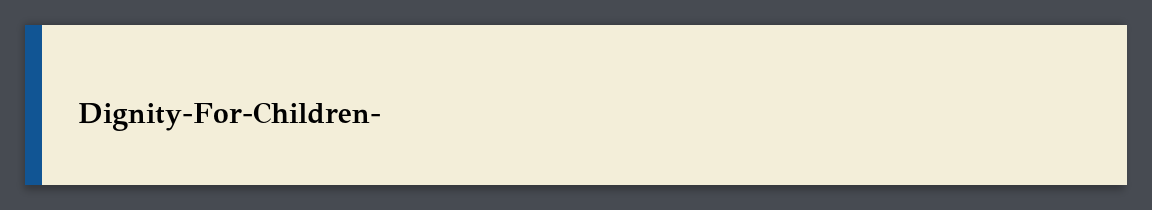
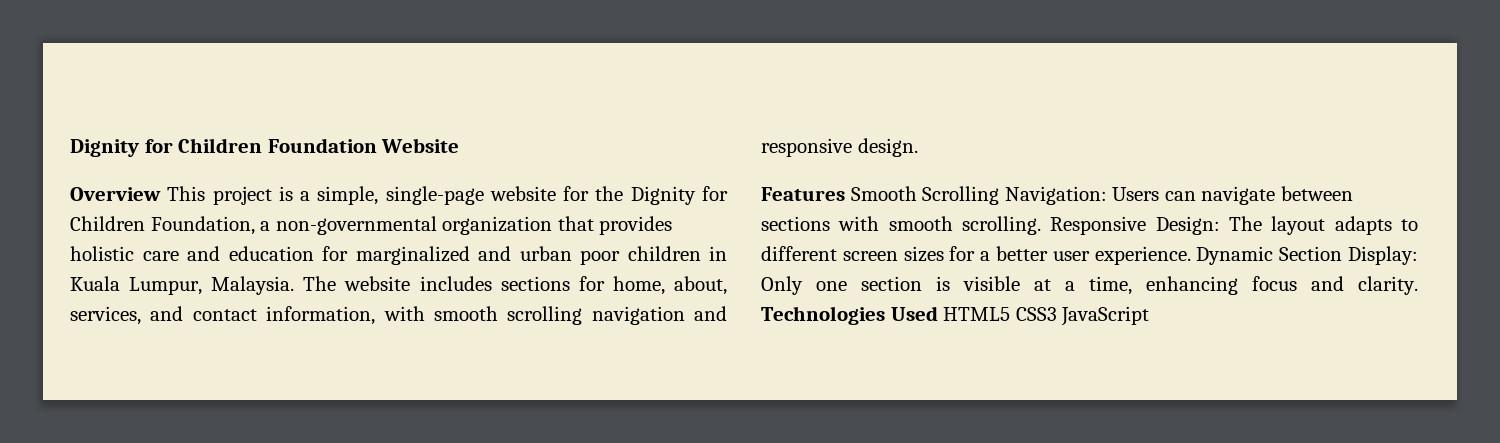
- Dignity-For-Children-
+ Dignity for Children Foundation Website
+ Overview This project is a simple, single-page website for the Dignity for Children Foundation, a non-governmental organization that provides holistic care and education for marginalized and urban poor children in Kuala Lumpur, Malaysia. The website includes sections for home, about, services, and contact information, with smooth scrolling navigation and responsive design.
+ Features Smooth Scrolling Navigation: Users can navigate between sections with smooth scrolling. Responsive Design: The layout adapts to different screen sizes for a better user experience. Dynamic Section Display: Only one section is visible at a time, enhancing focus and clarity. Technologies Used HTML5 CSS3 JavaScript

